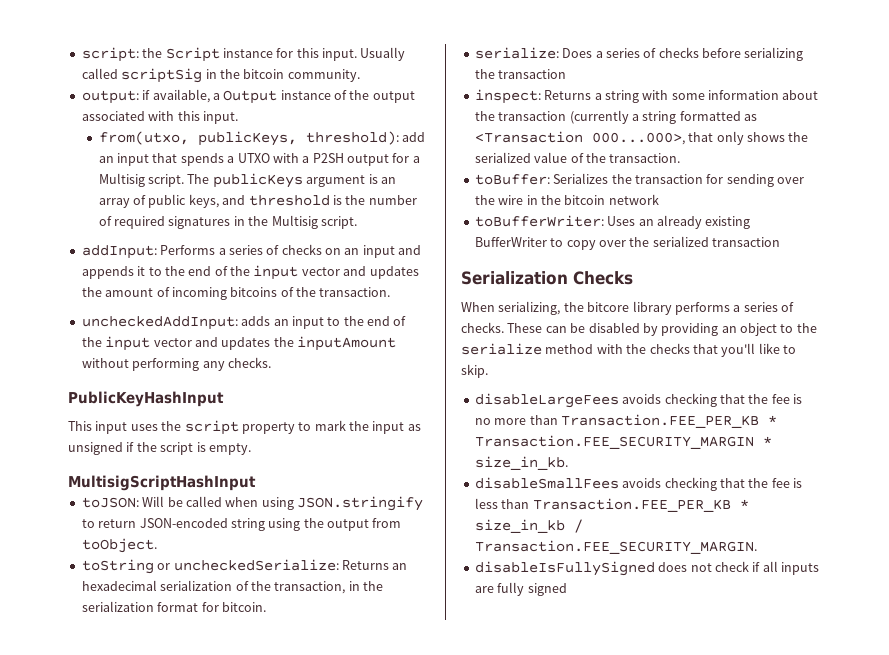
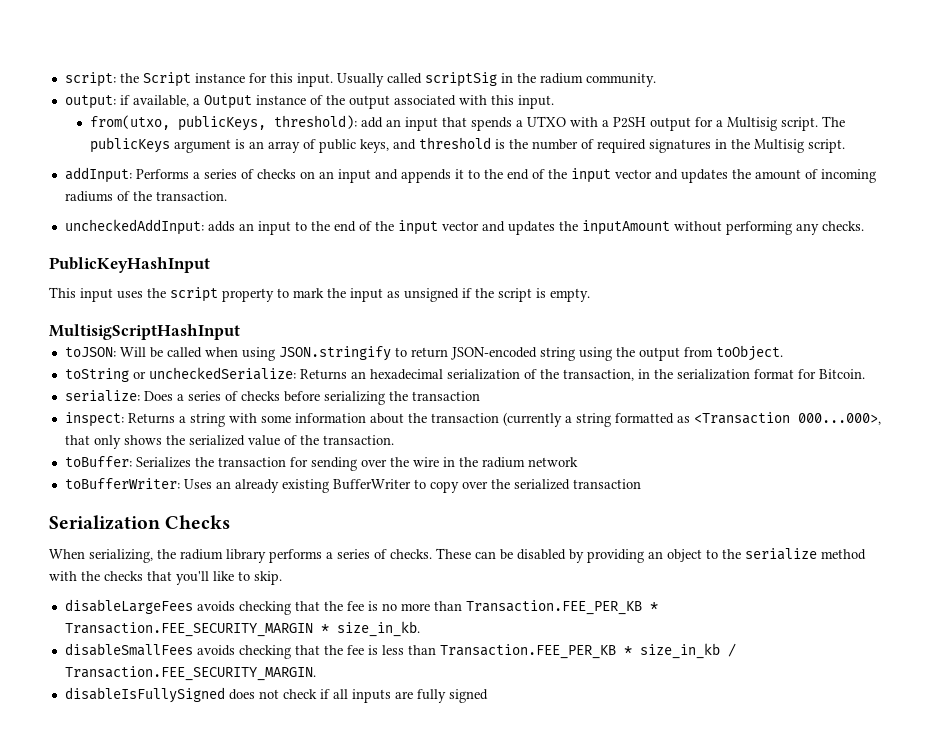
- Usually called scriptSig in the bitcoin community.
+ Usually called scriptSig in the radium community.
- addInput: Performs a series of checks on an input and appends it to the end of the input vector and updates the amount of incoming bitcoins of the transaction.
+ addInput: Performs a series of checks on an input and appends it to the end of the input vector and updates the amount of incoming radiums of the transaction.
- toString or uncheckedSerialize: Returns an hexadecimal serialization of the transaction, in the serialization format for bitcoin.
+ toString or uncheckedSerialize: Returns an hexadecimal serialization of the transaction, in the serialization format for Bitcoin.
- toBuffer: Serializes the transaction for sending over the wire in the bitcoin network
+ toBuffer: Serializes the transaction for sending over the wire in the radium network
- When serializing, the bitcore library performs a series of checks.
+ When serializing, the radium library performs a series of checks.

